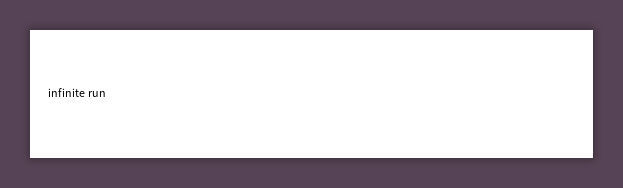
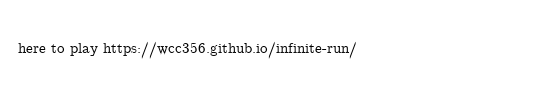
- infinite run
+ here to play https://wcc356.github.io/infinite-run/

